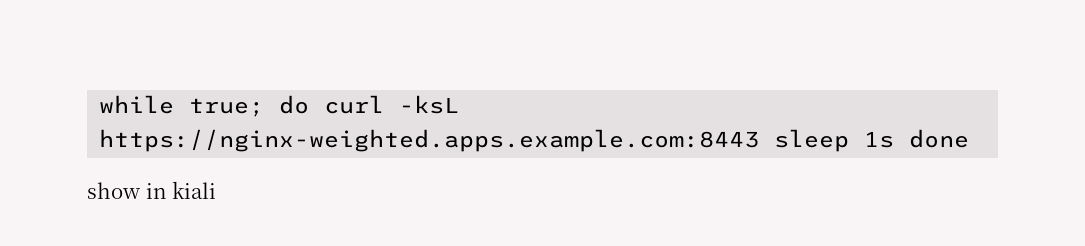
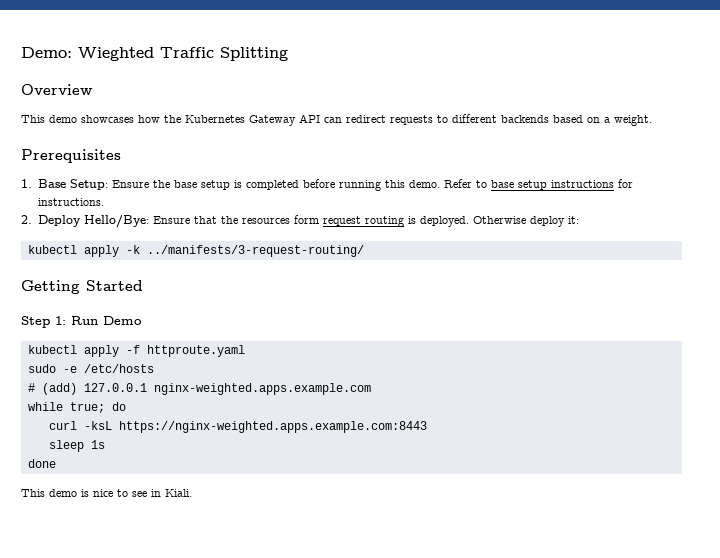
+ Demo: Wieghted Traffic Splitting
+ Overview
+ This demo showcases how the Kubernetes Gateway API can redirect requests to different backends based on a weight.
+ Prerequisites
+ 1. Base Setup: Ensure the base setup is completed before running this demo. Refer to base setup instructions for instructions.
+ 2. Deploy Hello/Bye: Ensure that the resources form request routing is deployed. Otherwise deploy it:
+ kubectl apply -k ../manifests/3-request-routing/
+ Getting Started
+ Step 1: Run Demo
+ kubectl apply -f httproute.yaml
+ sudo -e /etc/hosts
+ # (add) 127.0.0.1 nginx-weighted.apps.example.com
- while true; do curl -ksL https://nginx-weighted.apps.example.com:8443 sleep 1s done
+ while true; do
+ curl -ksL https://nginx-weighted.apps.example.com:8443
+ sleep 1s
+ done
- show in kiali
+ This demo is nice to see in Kiali.

